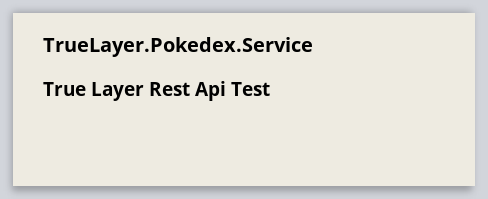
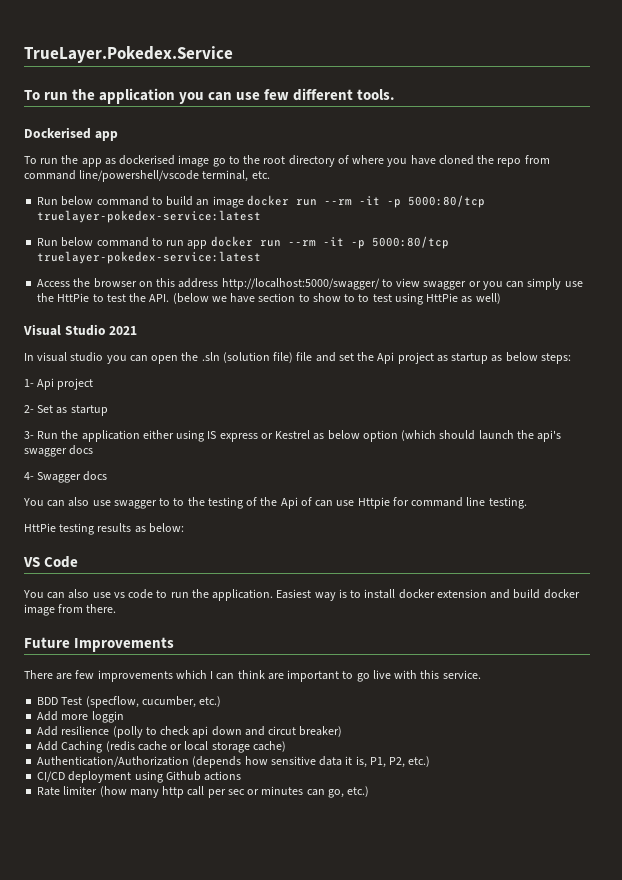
- True Layer Rest Api Test
+ To run the application you can use few different tools.
+ Dockerised app
+ To run the app as dockerised image go to the root directory of where you have cloned the repo from command line/powershell/vscode terminal, etc.
+ Run below command to build an image docker run --rm -it -p 5000:80/tcp truelayer-pokedex-service:latest
+ Run below command to run app docker run --rm -it -p 5000:80/tcp truelayer-pokedex-service:latest
+ Access the browser on this address http://localhost:5000/swagger/ to view swagger or you can simply use the HttPie to test the API. (below we have section to show to to test using HttPie as well)
+ Visual Studio 2021
+ In visual studio you can open the .sln (solution file) file and set the Api project as startup as below steps:
+ 1- Api project
+ 2- Set as startup
+ 3- Run the application either using IS express or Kestrel as below option (which should launch the api's swagger docs
+ 4- Swagger docs
+ You can also use swagger to to the testing of the Api of can use Httpie for command line testing.
+ HttPie testing results as below:
+ VS Code
+ You can also use vs code to run the application. Easiest way is to install docker extension and build docker image from there.
+ Future Improvements
+ There are few improvements which I can think are important to go live with this service.
+ BDD Test (specflow, cucumber, etc.)
+ Add more loggin
+ Add resilience (polly to check api down and circut breaker)
+ Add Caching (redis cache or local storage cache)
+ Authentication/Authorization (depends how sensitive data it is, P1, P2, etc.)
+ CI/CD deployment using Github actions
+ Rate limiter (how many http call per sec or minutes can go, etc.)

